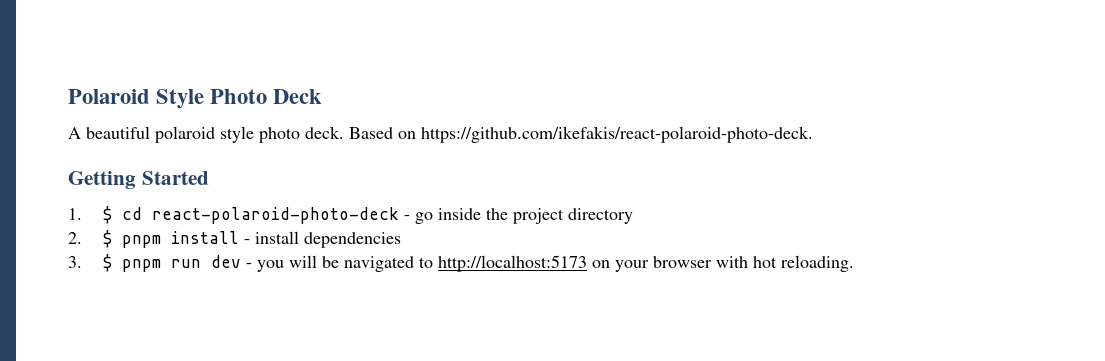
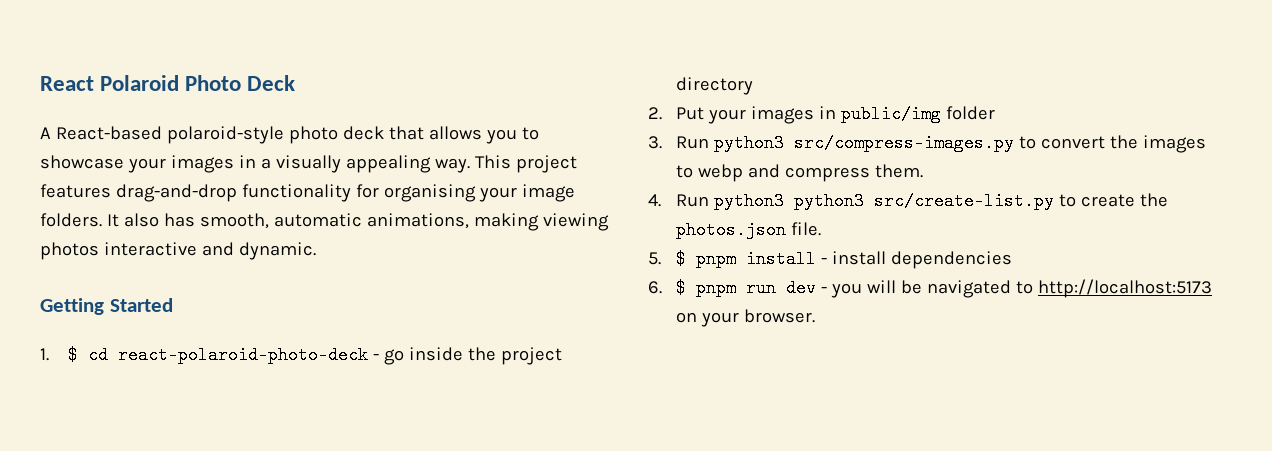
- Polaroid Style Photo Deck
+ React Polaroid Photo Deck
- A beautiful polaroid style photo deck. Based on https://github.com/ikefakis/react-polaroid-photo-deck.
+ A React-based polaroid-style photo deck that allows you to showcase your images in a visually appealing way. This project features drag-and-drop functionality for organising your image folders. It also has smooth, automatic animations, making viewing photos interactive and dynamic.
- 2. $ pnpm install - install dependencies
+ 2. Put your images in public/img folder
+ 3. Run python3 src/compress-images.py to convert the images to webp and compress them.
+ 4. Run python3 python3 src/create-list.py to create the photos.json file.
+ 5. $ pnpm install - install dependencies
- 3. $ pnpm run dev - you will be navigated to http://localhost:5173 on your browser with hot reloading.
+ 6. $ pnpm run dev - you will be navigated to http://localhost:5173 on your browser.

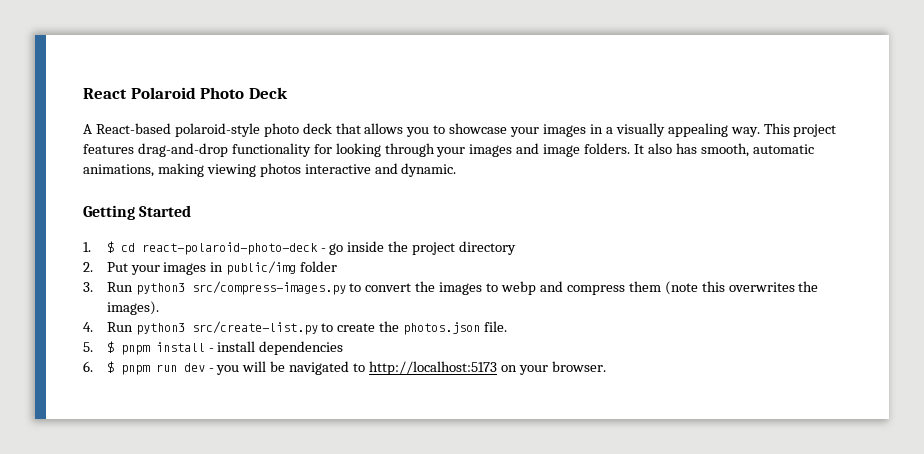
- This project features drag-and-drop functionality for organising your image folders.
+ This project features drag-and-drop functionality for looking through your images and image folders.
- 3. Run python3 src/compress-images.py to convert the images to webp and compress them.
+ 3. Run python3 src/compress-images.py to convert the images to webp and compress them (note this overwrites the images).
- 4. Run python3 python3 src/create-list.py to create the photos.json file.
+ 4. Run python3 src/create-list.py to create the photos.json file.

